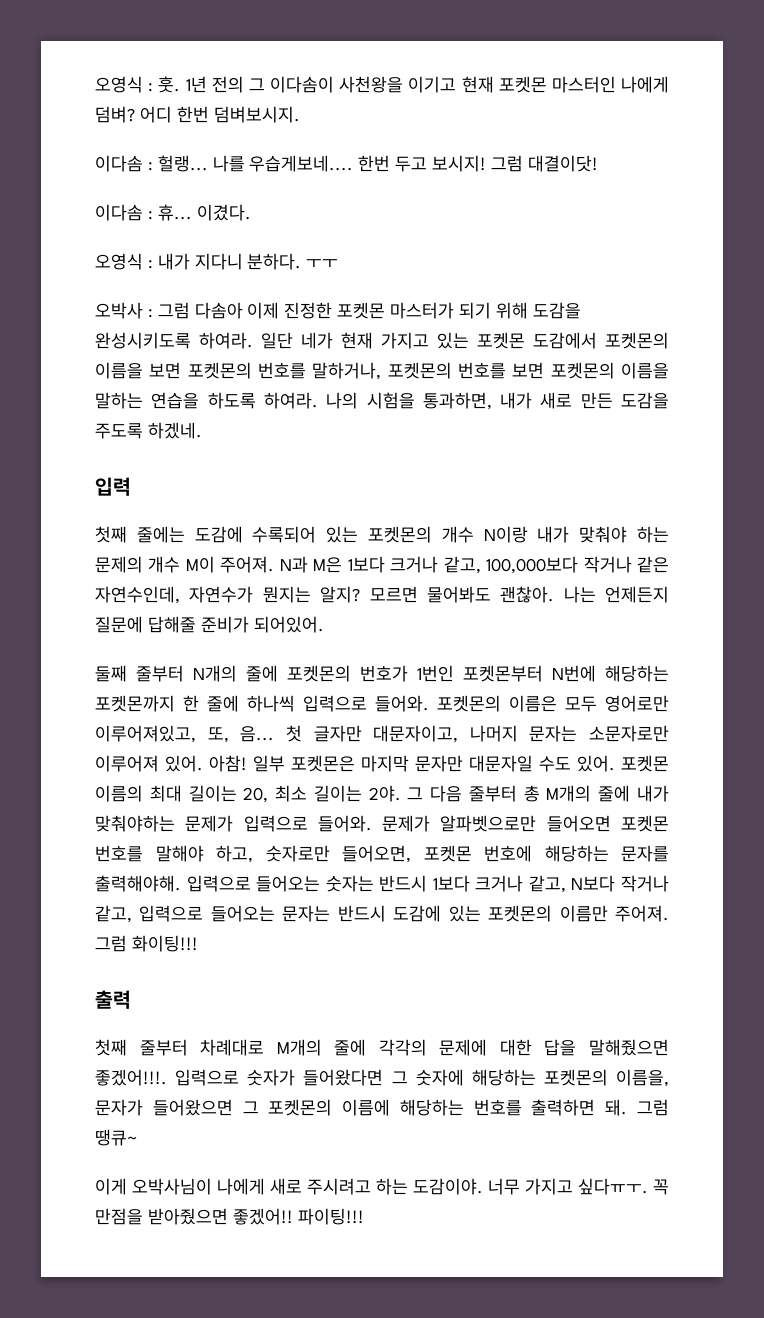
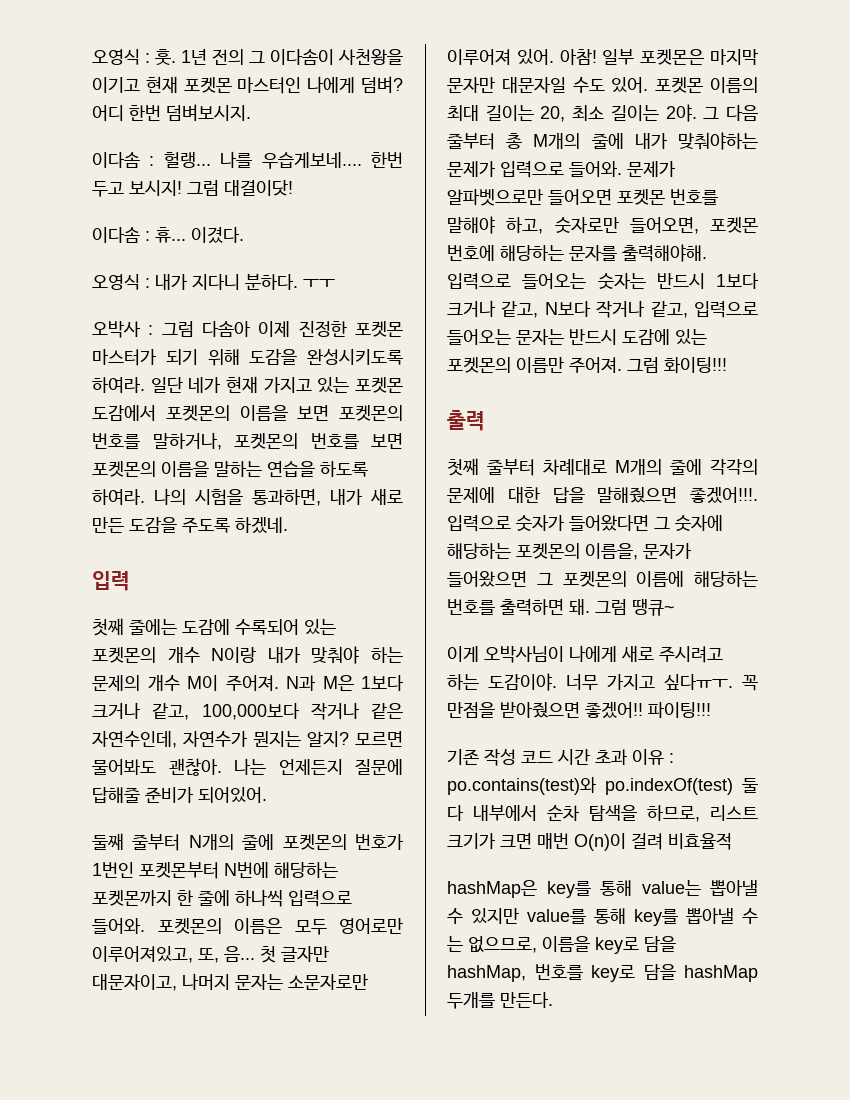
+ 기존 작성 코드 시간 초과 이유 : po.contains(test)와 po.indexOf(test) 둘 다 내부에서 순차 탐색을 하므로, 리스트 크기가 크면 매번 O(n)이 걸려 비효율적
+ hashMap은 key를 통해 value는 뽑아낼 수 있지만 value를 통해 key를 뽑아낼 수 는 없으므로, 이름을 key로 담을 hashMap, 번호를 key로 담을 hashMap 두개를 만든다.

